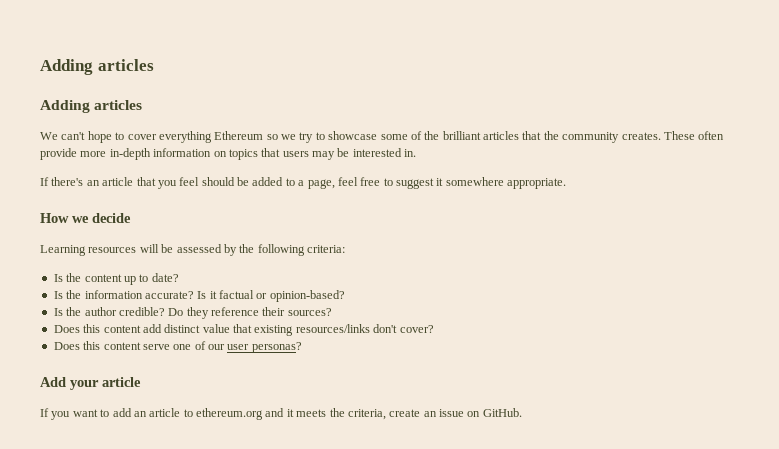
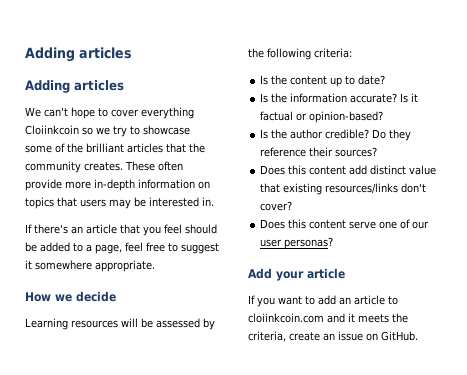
- We can't hope to cover everything Ethereum so we try to showcase some of the brilliant articles that the community creates.
+ We can't hope to cover everything Cloiinkcoin so we try to showcase some of the brilliant articles that the community creates.
- If you want to add an article to ethereum.org and it meets the criteria, create an issue on GitHub.
+ If you want to add an article to cloiinkcoin.com and it meets the criteria, create an issue on GitHub.

